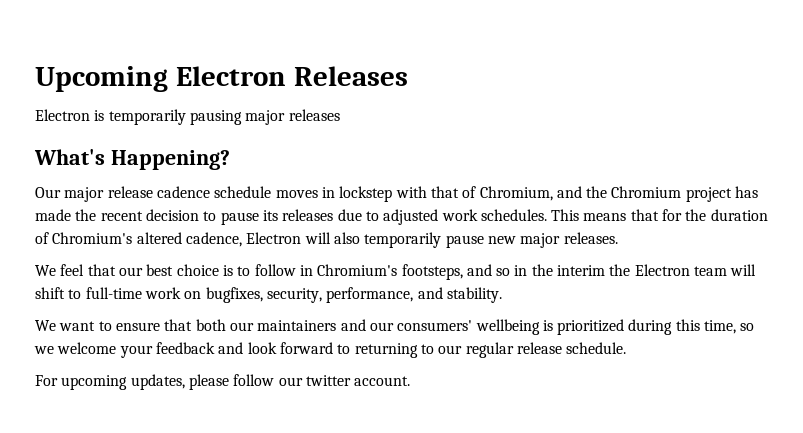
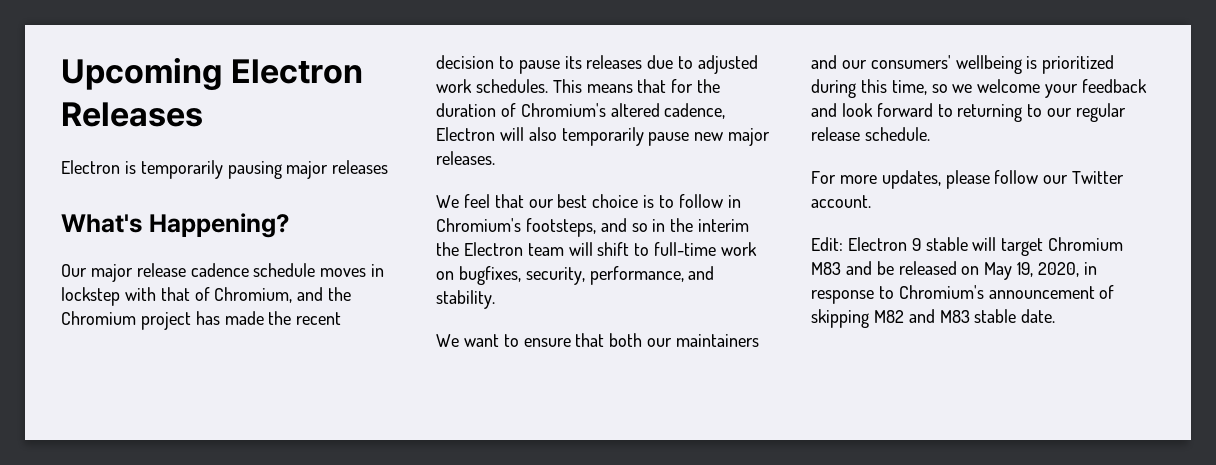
- For upcoming updates, please follow our twitter account.
+ For more updates, please follow our Twitter account.
+ Edit: Electron 9 stable will target Chromium M83 and be released on May 19, 2020, in response to Chromium's announcement of skipping M82 and M83 stable date.

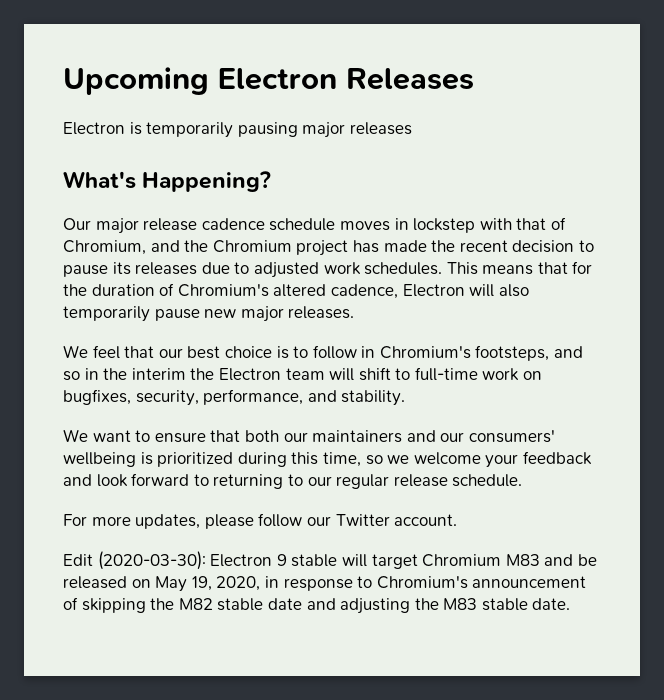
- Edit: Electron 9 stable will target Chromium M83 and be released on May 19, 2020, in response to Chromium's announcement of skipping M82 and M83 stable date.
+ Edit (2020-03-30): Electron 9 stable will target Chromium M83 and be released on May 19, 2020, in response to Chromium's announcement of skipping the M82 stable date and adjusting the M83 stable date.

